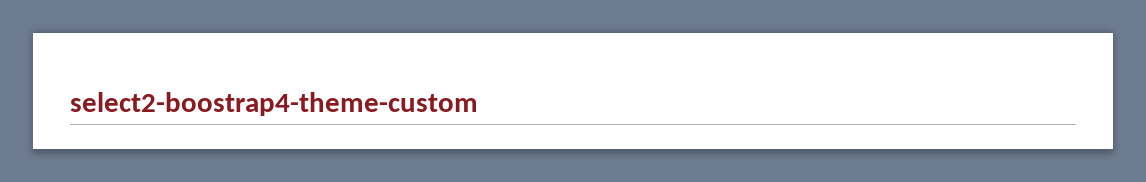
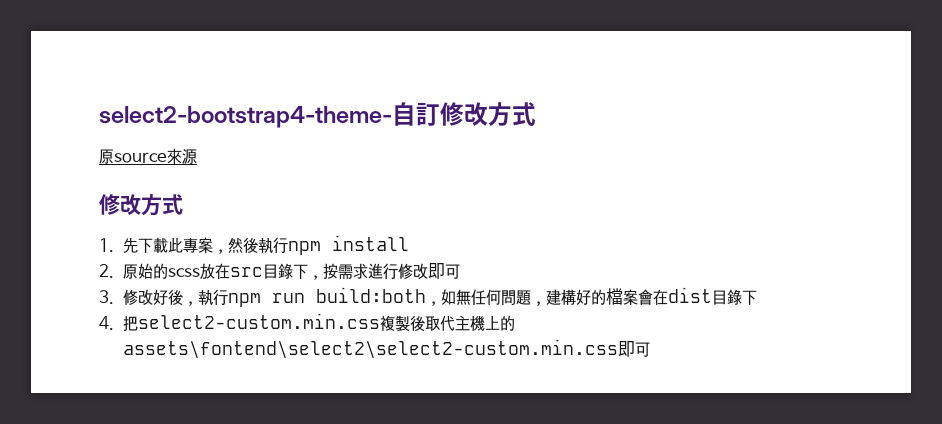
- select2-boostrap4-theme-custom
+ select2-bootstrap4-theme-自訂修改方式
+ 原source來源
+ 修改方式
+ 1.先下載此專案，然後執行npm install
+ 2.原始的scss放在src目錄下，按需求進行修改即可
+ 3.修改好後，執行npm run build:both，如無任何問題，建構好的檔案會在dist目錄下
+ 4.把select2-custom.min.css複製後取代主機上的assets\fontend\select2\select2-custom.min.css即可

